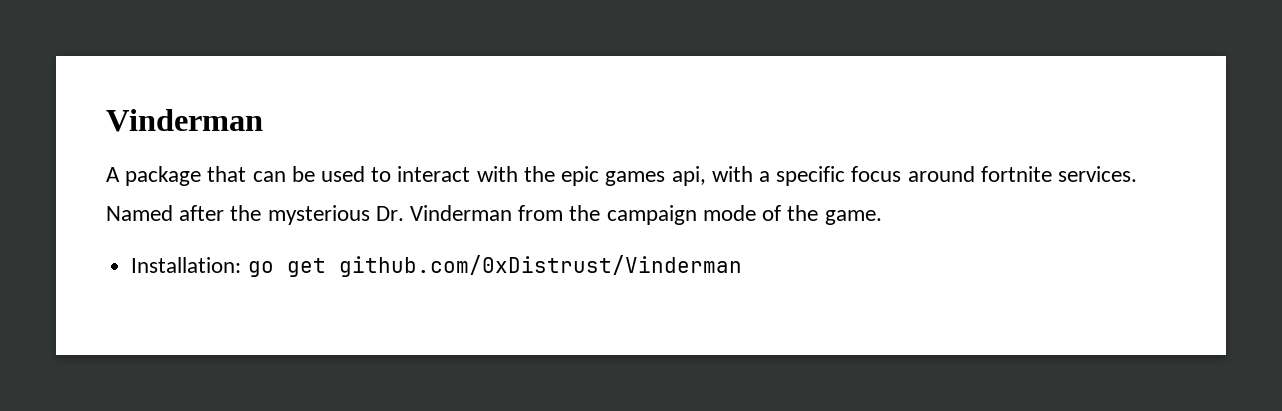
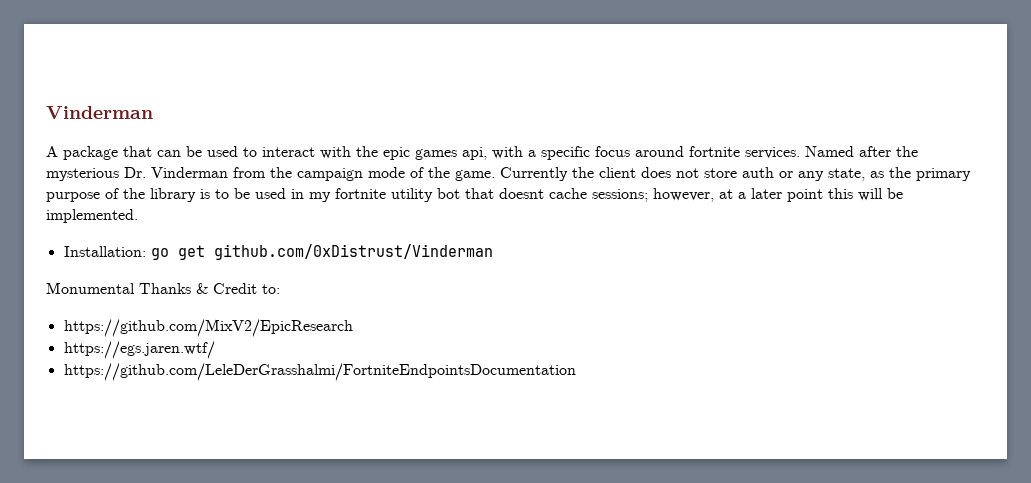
- Named after the mysterious Dr. Vinderman from the campaign mode of the game.
+ Named after the mysterious Dr. Vinderman from the campaign mode of the game. Currently the client does not store auth or any state, as the primary purpose of the library is to be used in my fortnite utility bot that doesnt cache sessions; however, at a later point this will be implemented.
  Installation: go get github.com/0xDistrust/Vinderman
+ Monumental Thanks & Credit to:
+ https://github.com/MixV2/EpicResearch
+ https://egs.jaren.wtf/
+ https://github.com/LeleDerGrasshalmi/FortniteEndpointsDocumentation

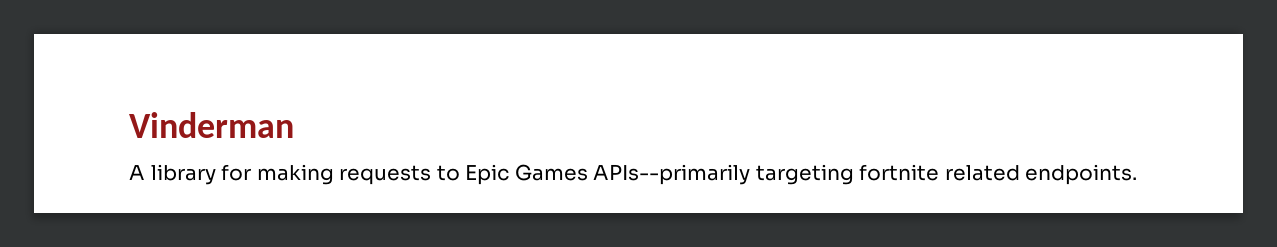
- A package that can be used to interact with the epic games api, with a specific focus around fortnite services. Named after the mysterious Dr. Vinderman from the campaign mode of the game. Currently the client does not store auth or any state, as the primary purpose of the library is to be used in my fortnite utility bot that doesnt cache sessions; however, at a later point this will be implemented.
- Installation: go get github.com/0xDistrust/Vinderman
- Monumental Thanks & Credit to:
- https://github.com/MixV2/EpicResearch
- https://egs.jaren.wtf/
- https://github.com/LeleDerGrasshalmi/FortniteEndpointsDocumentation
+ A library for making requests to Epic Games APIs--primarily targeting fortnite related endpoints.

